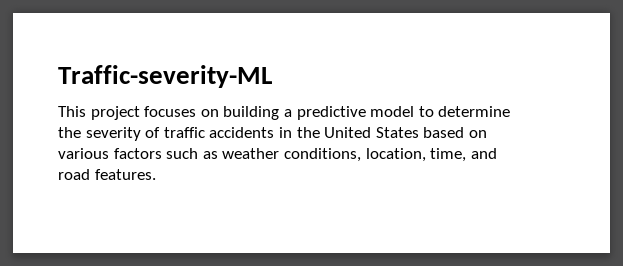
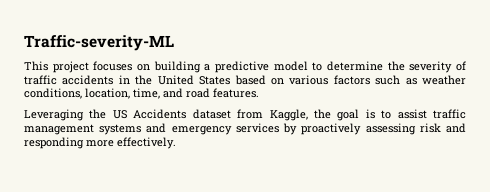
+ Leveraging the US Accidents dataset from Kaggle, the goal is to assist traffic management systems and emergency services by proactively assessing risk and responding more effectively.

